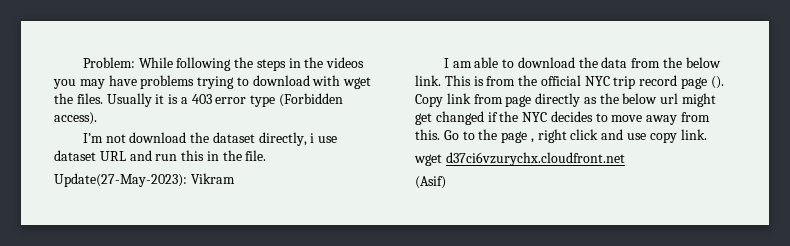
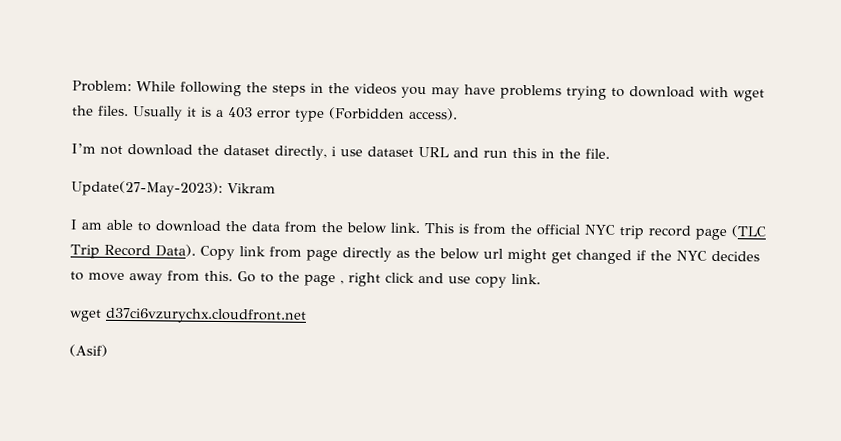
- This is from the official NYC trip record page ().
+ This is from the official NYC trip record page (TLC Trip Record Data).

